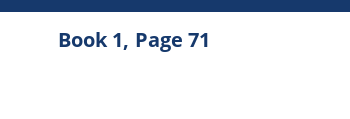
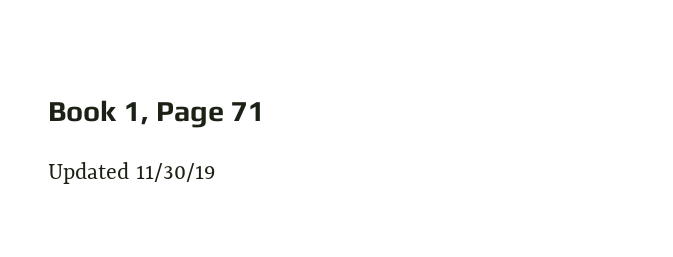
+ Updated 11/30/19

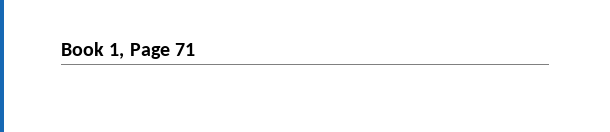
- Updated 11/30/19

